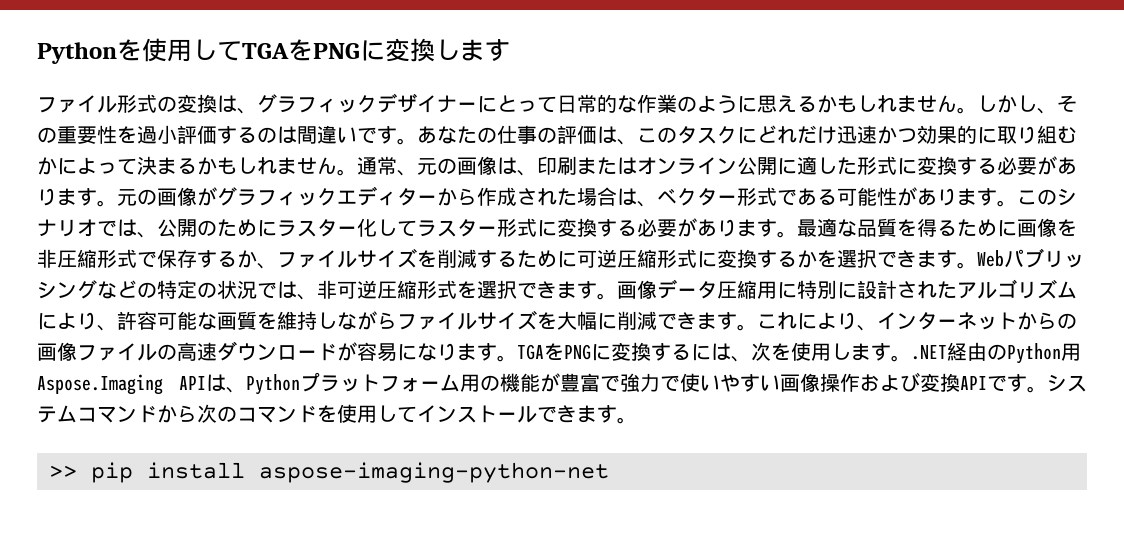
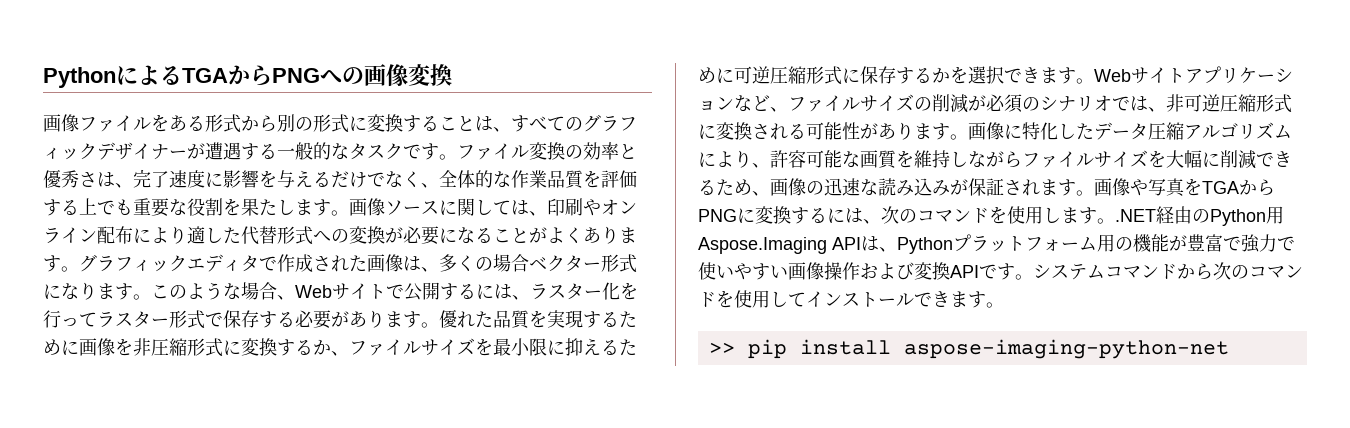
- Pythonを使用してTGAをPNGに変換します
- ファイル形式の変換は、グラフィックデザイナーにとって日常的な作業のように思えるかもしれません。しかし、その重要性を過小評価するのは間違いです。あなたの仕事の評価は、このタスクにどれだけ迅速かつ効果的に取り組むかによって決まるかもしれません。通常、元の画像は、印刷またはオンライン公開に適した形式に変換する必要があります。元の画像がグラフィックエディターから作成された場合は、ベクター形式である可能性があります。このシナリオでは、公開のためにラスター化してラスター形式に変換する必要があります。最適な品質を得るために画像を非圧縮形式で保存するか、ファイルサイズを削減するために可逆圧縮形式に変換するかを選択できます。
+ PythonによるTGAからPNGへの画像変換
+ 画像ファイルをある形式から別の形式に変換することは、すべてのグラフィックデザイナーが遭遇する一般的なタスクです。ファイル変換の効率と優秀さは、完了速度に影響を与えるだけでなく、全体的な作業品質を評価する上でも重要な役割を果たします。画像ソースに関しては、印刷やオンライン配布により適した代替形式への変換が必要になることがよくあります。グラフィックエディタで作成された画像は、多くの場合ベクター形式になります。このような場合、Webサイトで公開するには、ラスター化を行ってラスター形式で保存する必要があります。優れた品質を実現するために画像を非圧縮形式に変換するか、ファイルサイズを最小限に抑えるために可逆圧縮形式に保存するかを選択できます。
- Webパブリッシングなどの特定の状況では、非可逆圧縮形式を選択できます。画像データ圧縮用に特別に設計されたアルゴリズムにより、許容可能な画質を維持しながらファイルサイズを大幅に削減できます。これにより、インターネットからの画像ファイルの高速ダウンロードが容易になります。TGAをPNGに変換するには、次を使用します。.NET経由のPython用Aspose.Imaging APIは、Pythonプラットフォーム用の機能が豊富で強力で使いやすい画像操作および変換APIです。
+ Webサイトアプリケーションなど、ファイルサイズの削減が必須のシナリオでは、非可逆圧縮形式に変換される可能性があります。画像に特化したデータ圧縮アルゴリズムにより、許容可能な画質を維持しながらファイルサイズを大幅に削減できるため、画像の迅速な読み込みが保証されます。画像や写真をTGAからPNGに変換するには、次のコマンドを使用します。.NET経由のPython用Aspose.Imaging APIは、Pythonプラットフォーム用の機能が豊富で強力で使いやすい画像操作および変換APIです。

